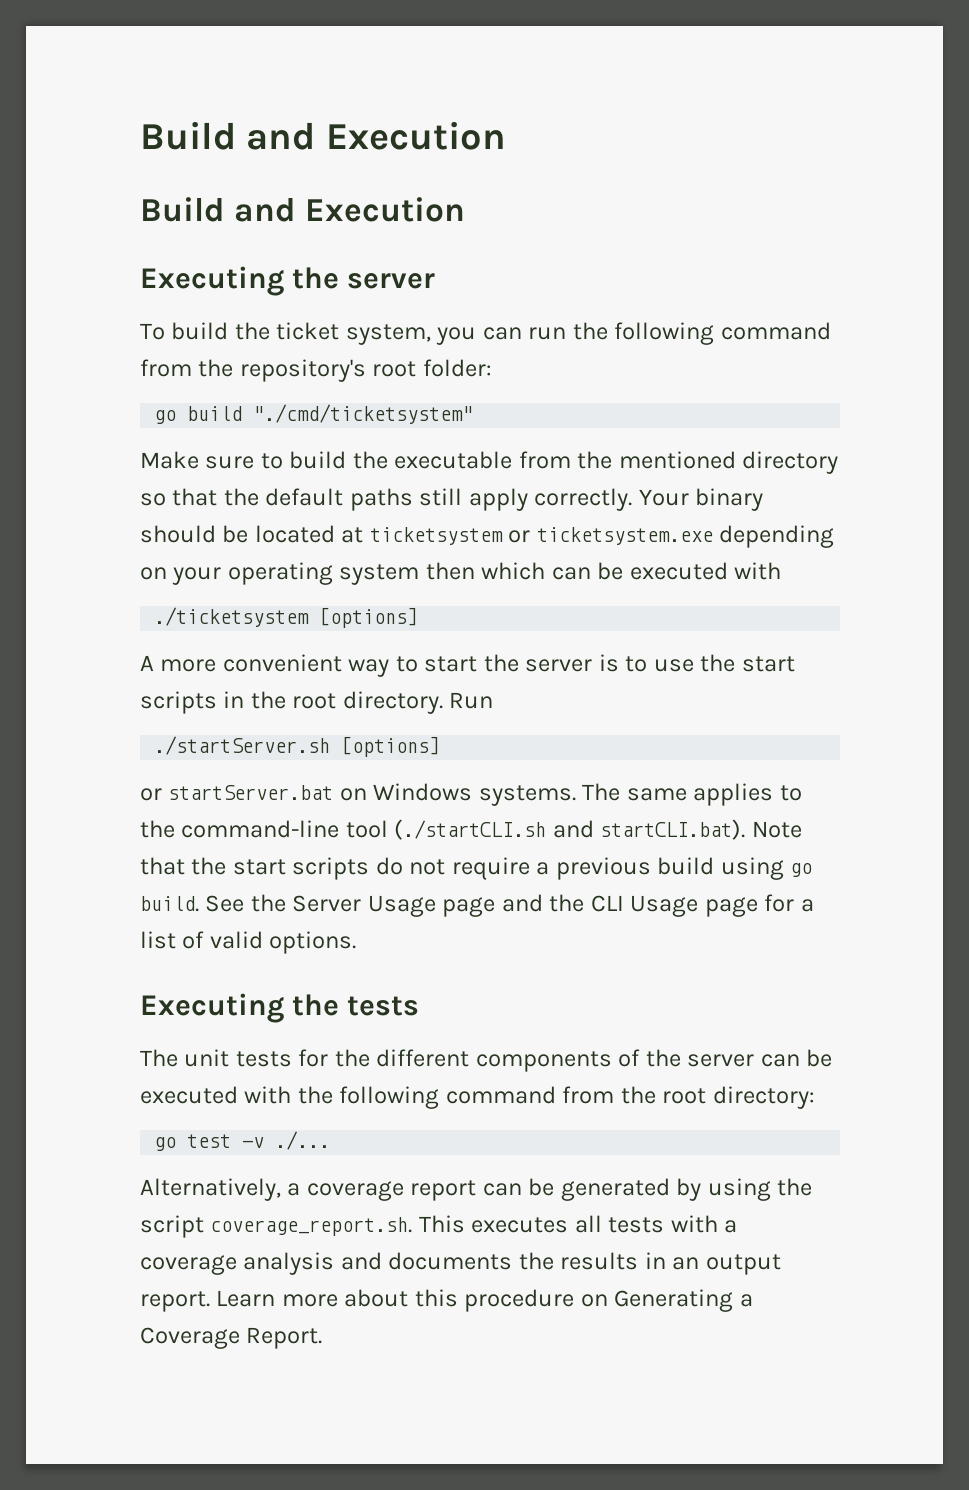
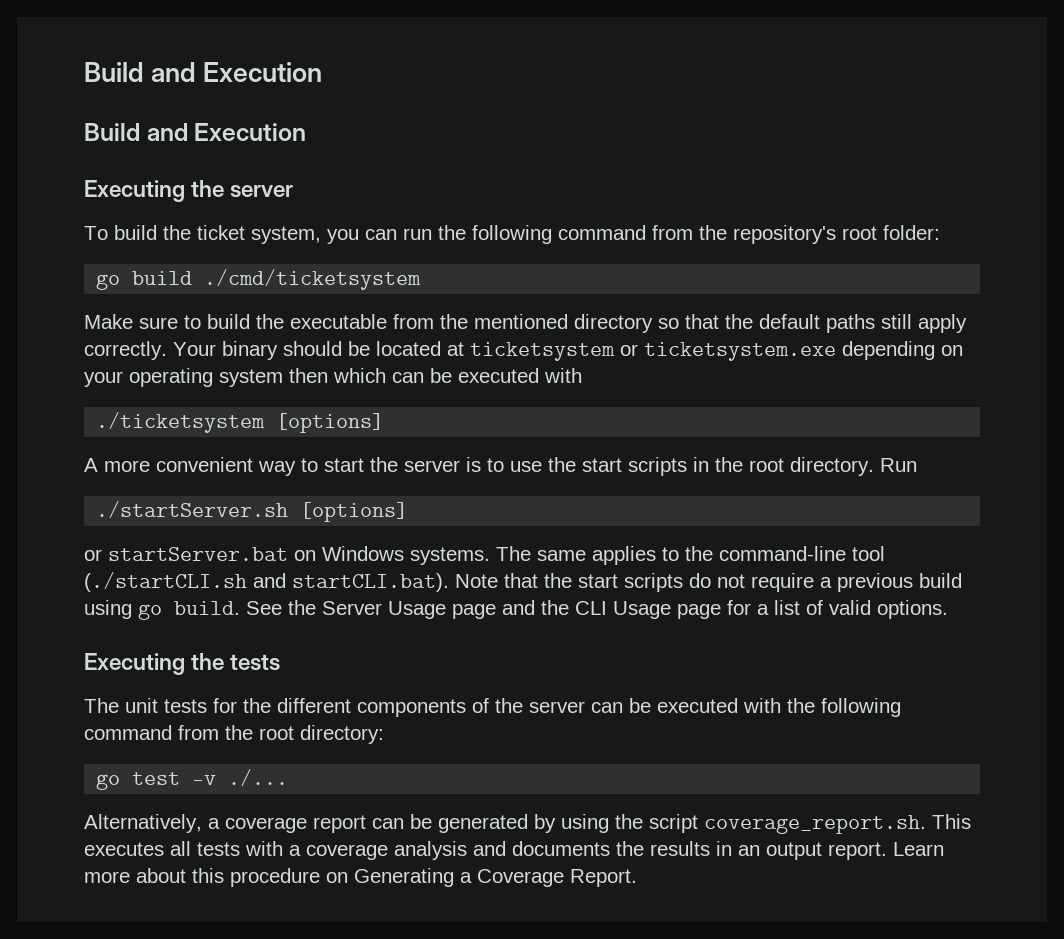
- go build "./cmd/ticketsystem"
+ go build ./cmd/ticketsystem

